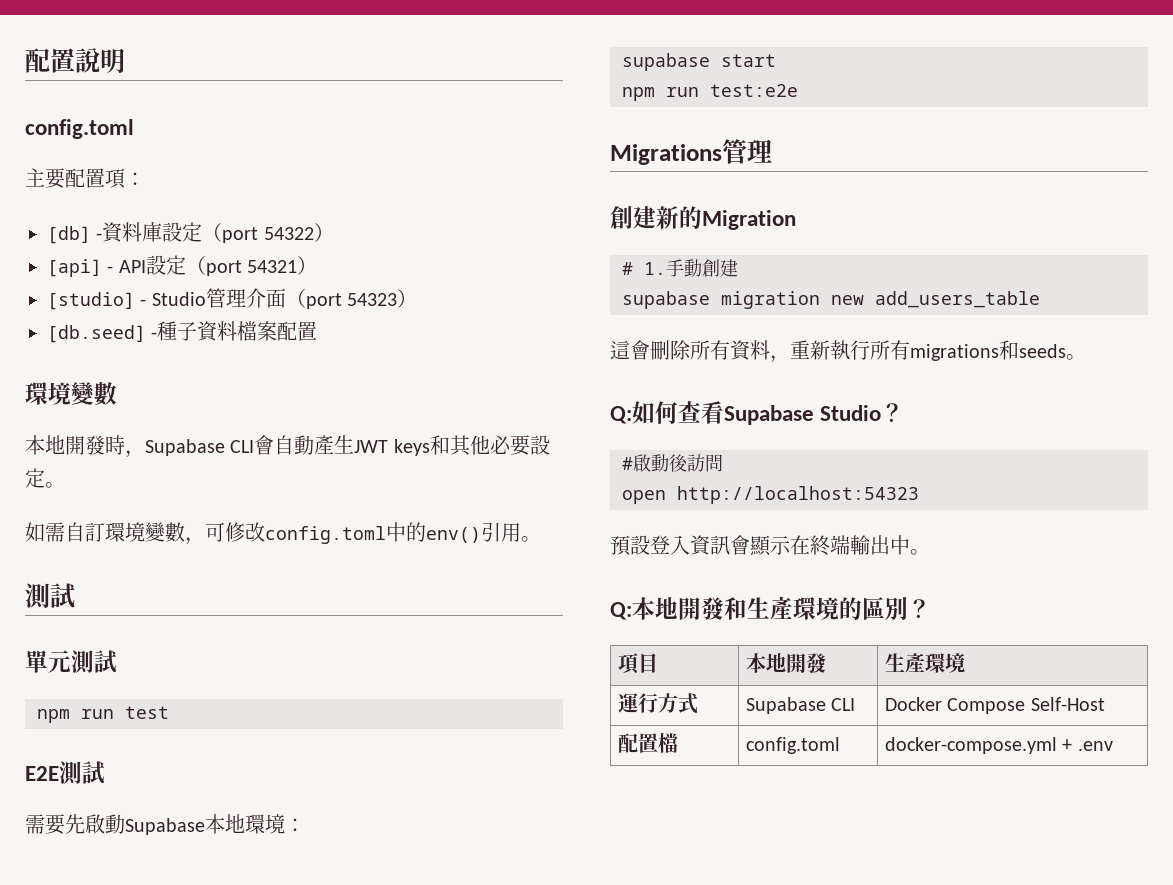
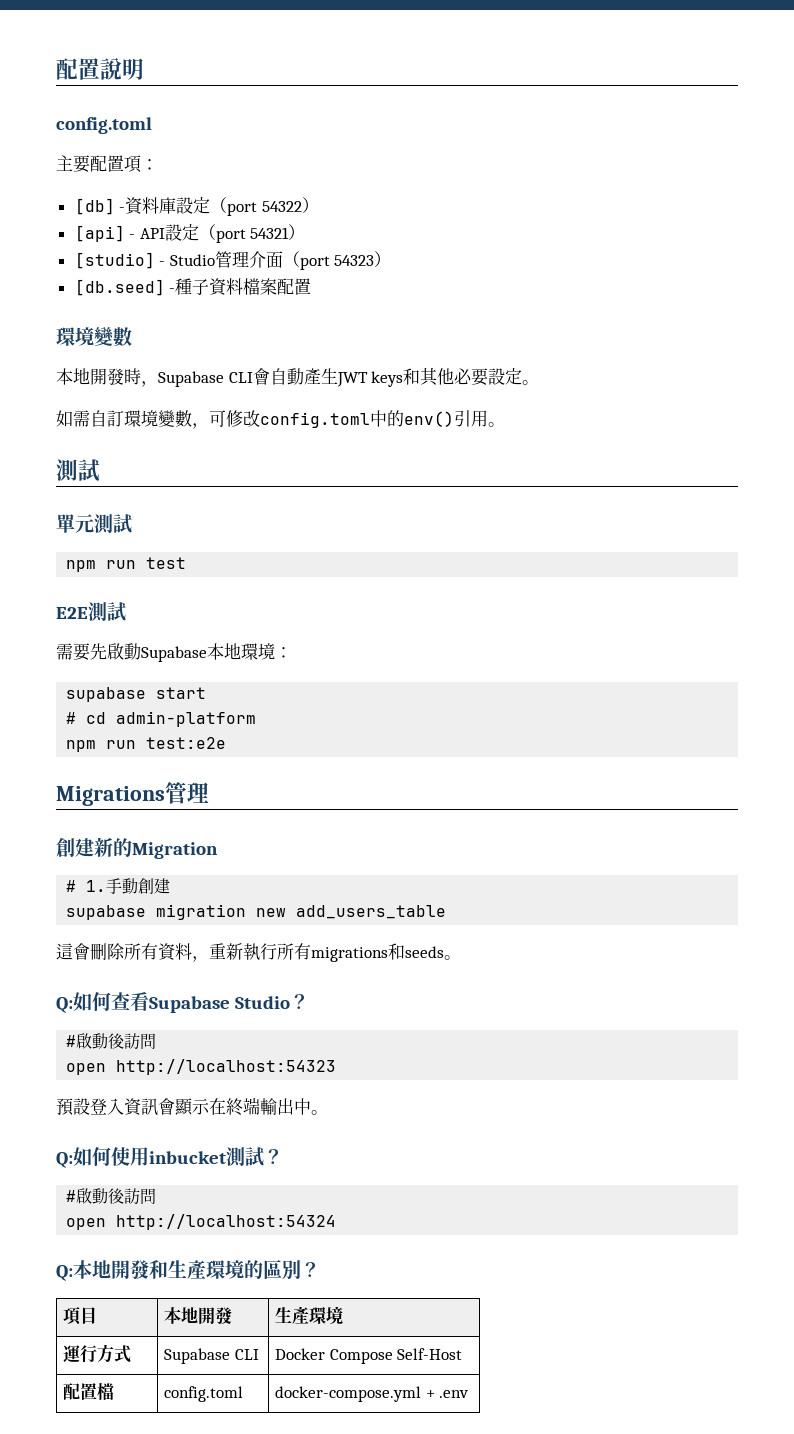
+ # cd admin-platform
+ Q:如何使用inbucket測試？
+ #啟動後訪問
+ open http://localhost:54324

